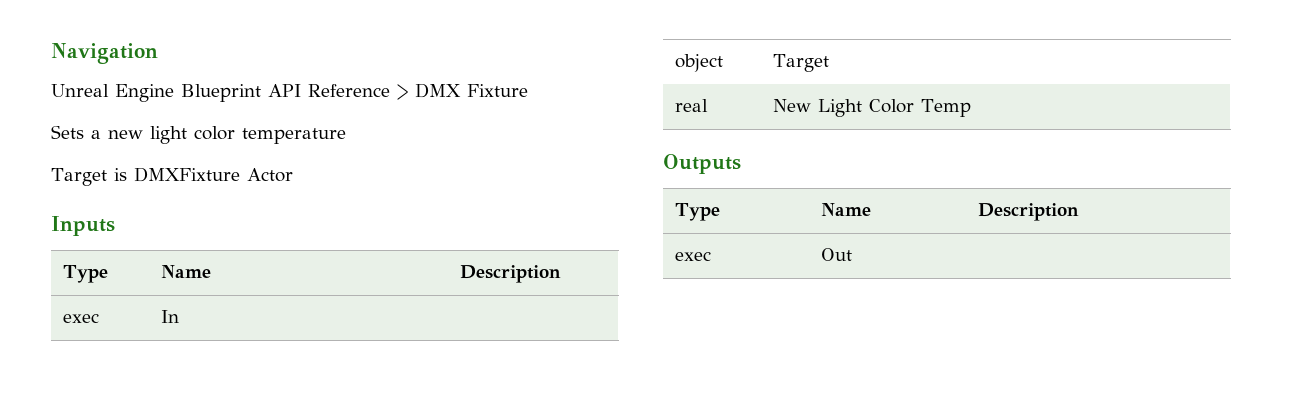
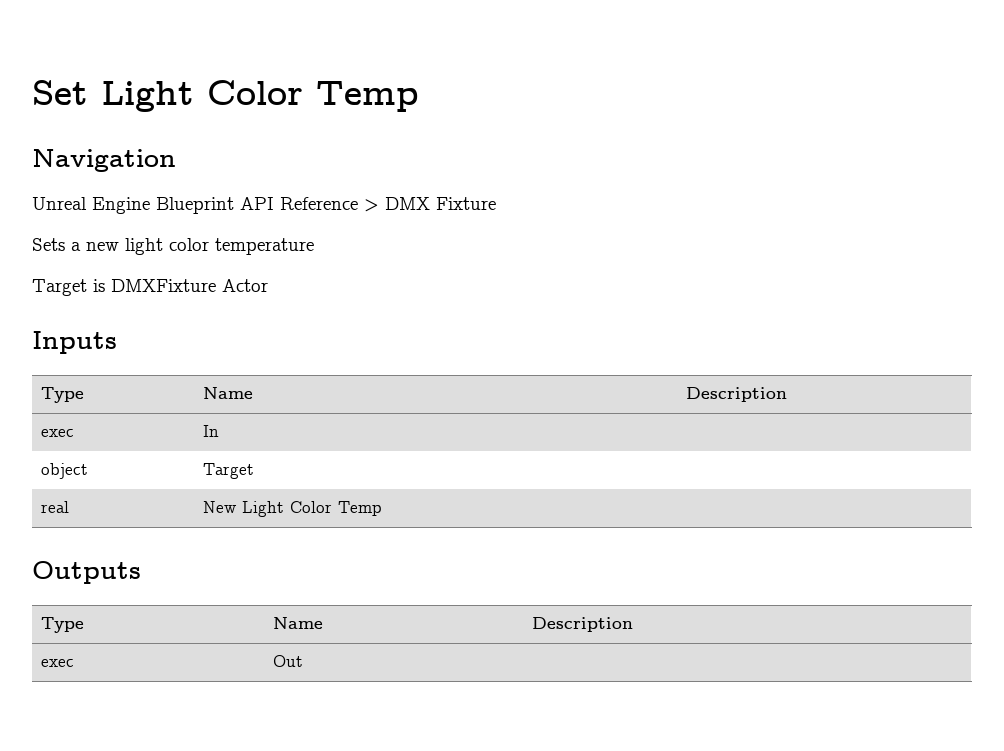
+ Set Light Color Temp

